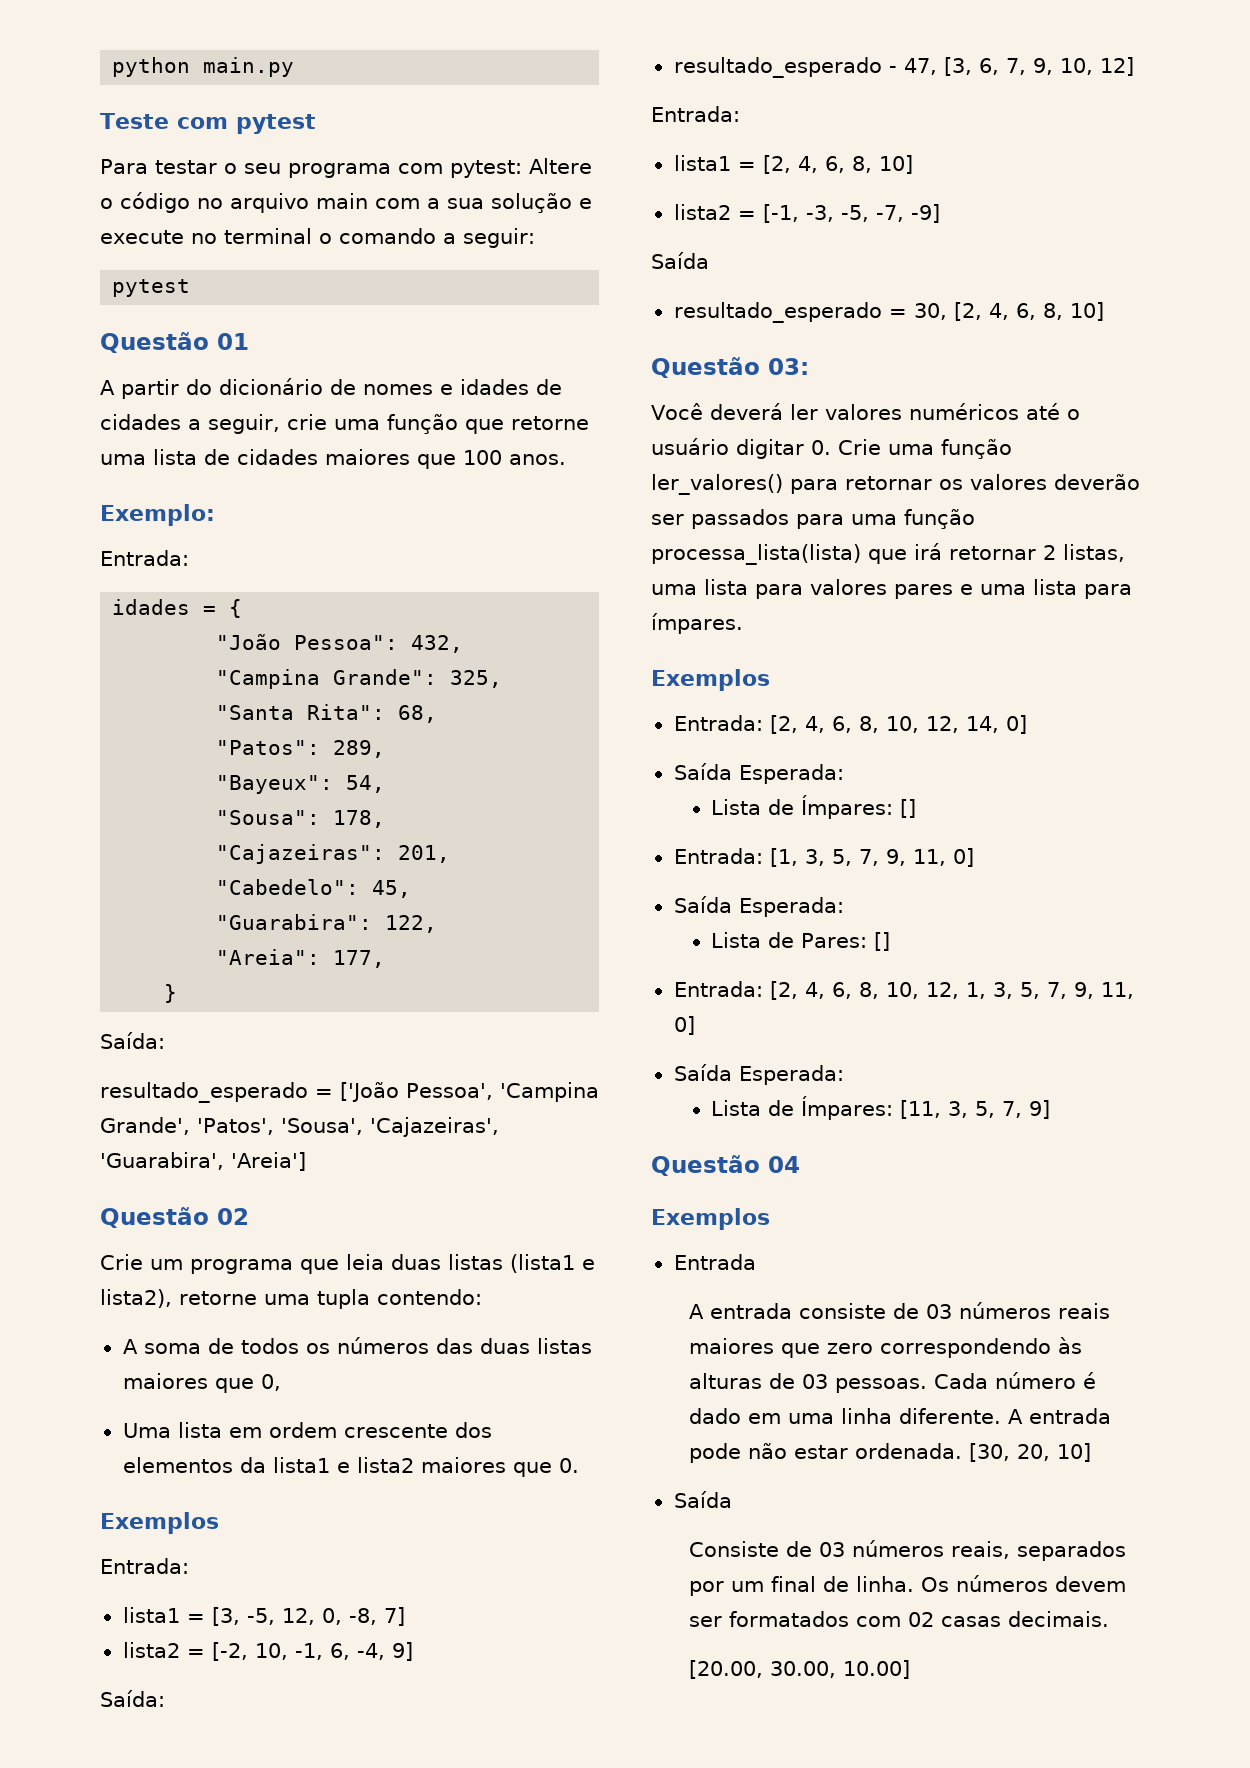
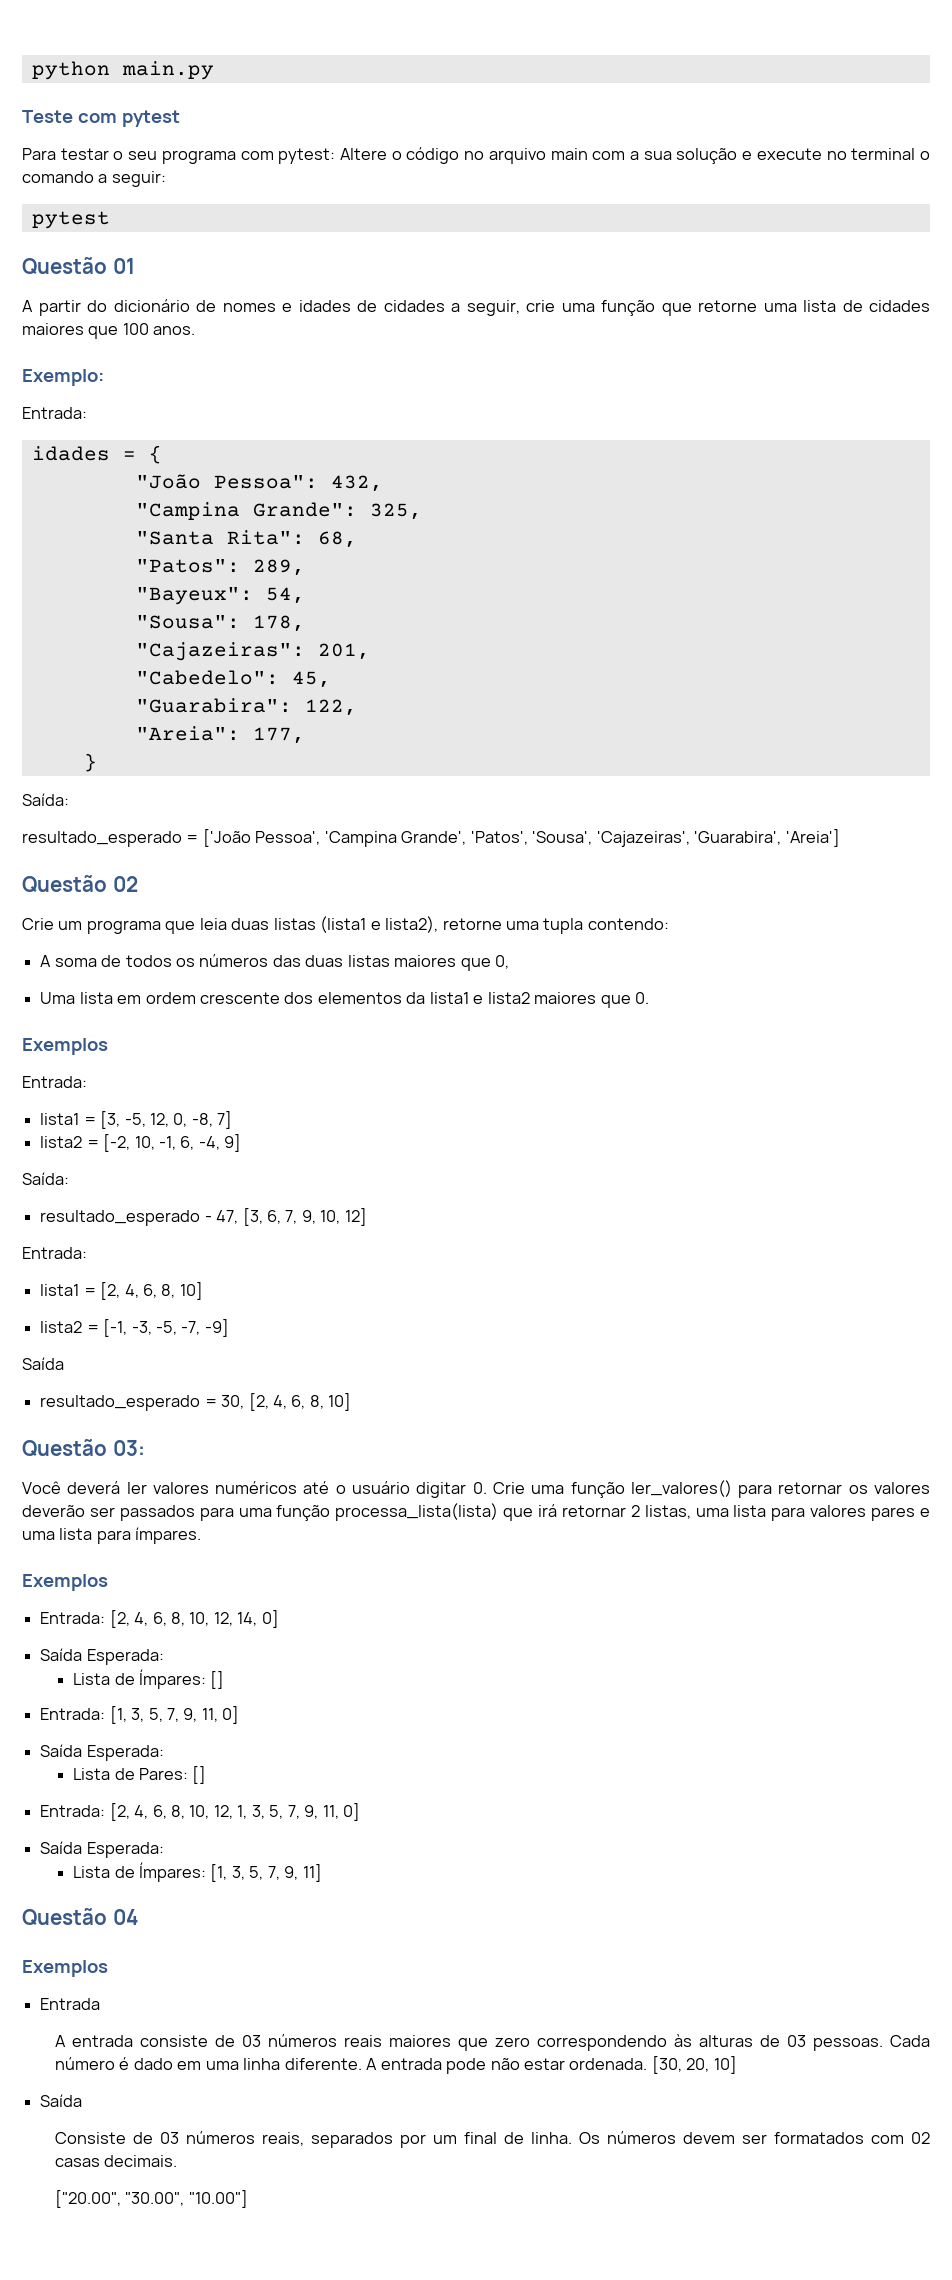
- Lista de Ímpares: [11, 3, 5, 7, 9]
+ Lista de Ímpares: [1, 3, 5, 7, 9, 11]
- [20.00, 30.00, 10.00]
+ ["20.00", "30.00", "10.00"]

